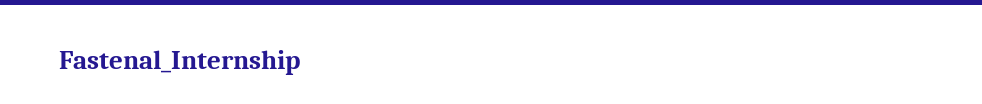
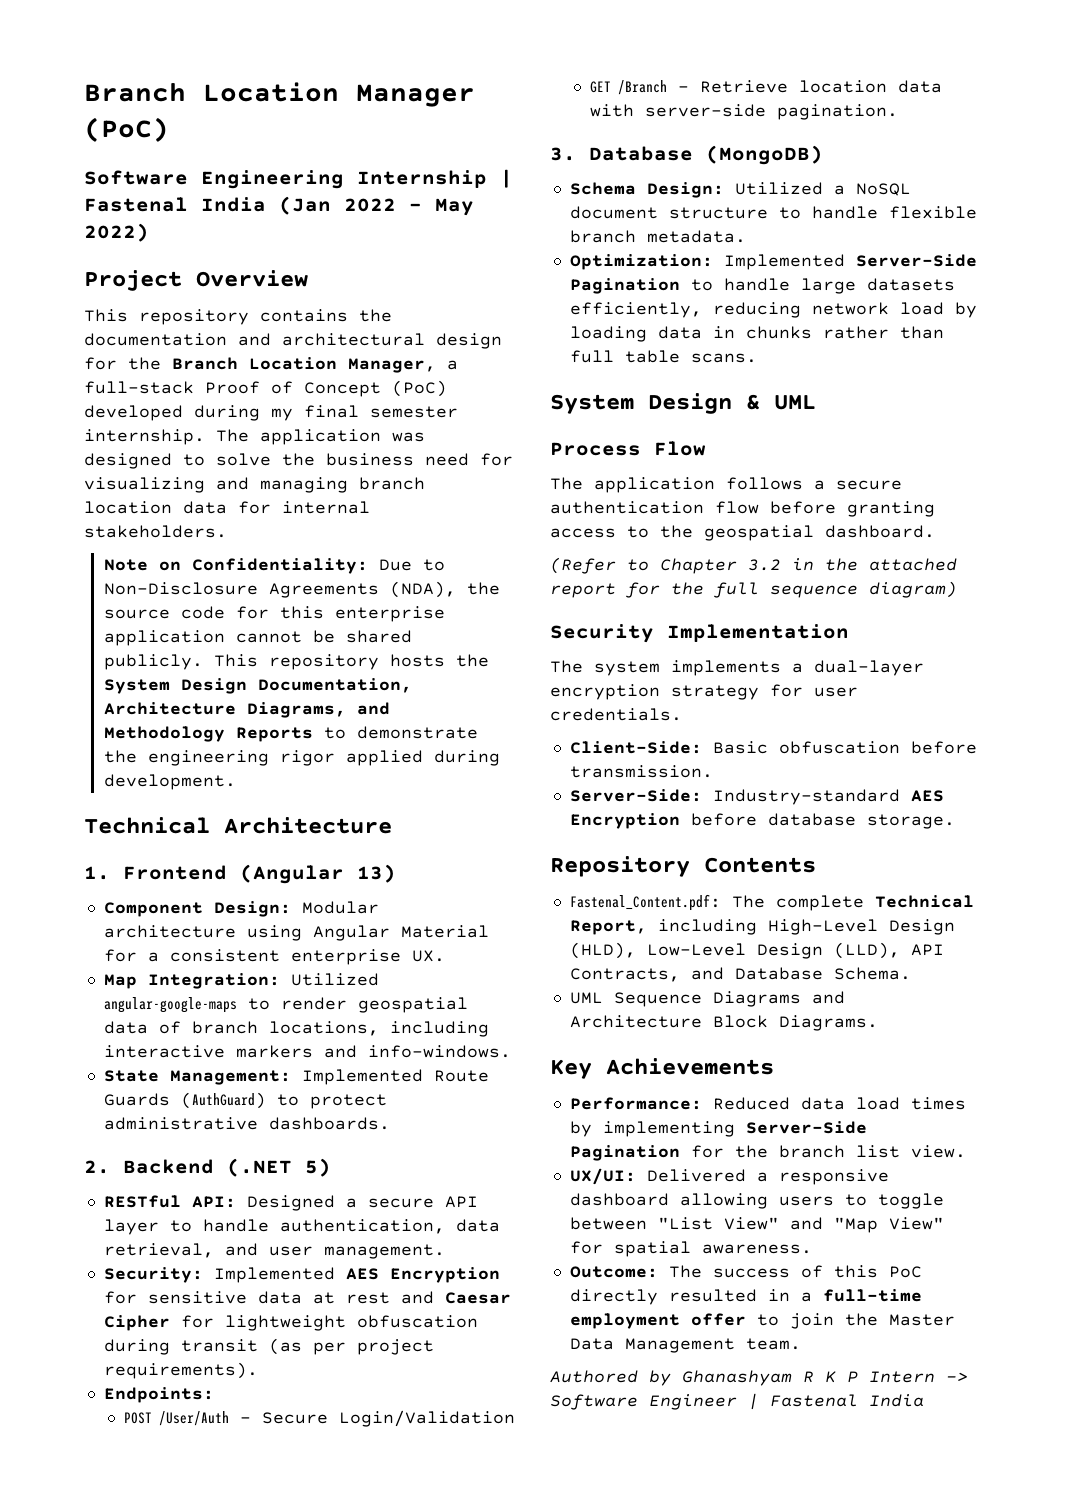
- Fastenal_Internship
+ Branch Location Manager (PoC)
+ Software Engineering Internship | Fastenal India (Jan 2022 - May 2022)
+ Project Overview
+ This repository contains the documentation and architectural design for the Branch Location Manager, a full-stack Proof of Concept (PoC) developed during my final semester internship. The application was designed to solve the business need for visualizing and managing branch location data for internal stakeholders.
+ Note on Confidentiality: Due to Non-Disclosure Agreements (NDA), the source code for this enterprise application cannot be shared publicly. This repository hosts the System Design Documentation, Architecture Diagrams, and Methodology Reports to demonstrate the engineering rigor applied during development.
+ Technical Architecture
+ 1. Frontend (Angular 13)
+ Component Design: Modular architecture using Angular Material for a consistent enterprise UX.
+ Map Integration: Utilized angular-google-maps to render geospatial data of branch locations, including interactive markers and info-windows.
+ State Management: Implemented Route Guards (AuthGuard) to protect administrative dashboards.
+ 2. Backend (.NET 5)
+ RESTful API: Designed a secure API layer to handle authentication, data retrieval, and user management.
+ Security: Implemented AES Encryption for sensitive data at rest and Caesar Cipher for lightweight obfuscation during transit (as per project requirements).
+ Endpoints:
+ POST /User/Auth - Secure Login/Validation
+ GET /Branch - Retrieve location data with server-side pagination.
+ 3. Database (MongoDB)
+ Schema Design: Utilized a NoSQL document structure to handle flexible branch metadata.
+ Optimization: Implemented Server-Side Pagination to handle large datasets efficiently, reducing network load by loading data in chunks rather than full table scans.
+ System Design & UML
+ Process Flow
+ The application follows a secure authentication flow before granting access to the geospatial dashboard.
+ (Refer to Chapter 3.2 in the attached report for the full sequence diagram)
+ Security Implementation
+ The system implements a dual-layer encryption strategy for user credentials.
+ Client-Side: Basic obfuscation before transmission.
+ Server-Side: Industry-standard AES Encryption before database storage.
+ Repository Contents
+ Fastenal_Content.pdf: The complete Technical Report, including High-Level Design (HLD), Low-Level Design (LLD), API Contracts, and Database Schema.
+ UML Sequence Diagrams and Architecture Block Diagrams.
+ Key Achievements
+ Performance: Reduced data load times by implementing Server-Side Pagination for the branch list view.
+ UX/UI: Delivered a responsive dashboard allowing users to toggle between "List View" and "Map View" for spatial awareness.
+ Outcome: The success of this PoC directly resulted in a full-time employment offer to join the Master Data Management team.
+ Authored by Ghanashyam R K P Intern -> Software Engineer | Fastenal India

